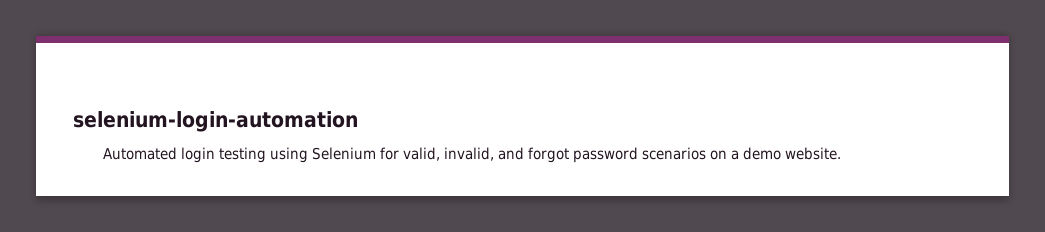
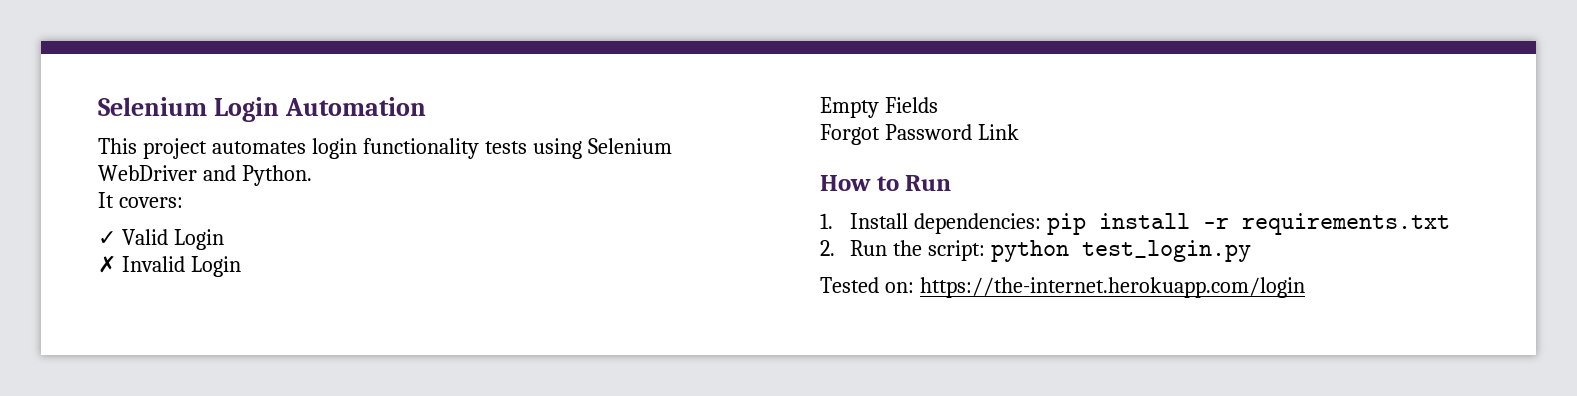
- selenium-login-automation
- Automated login testing using Selenium for valid, invalid, and forgot password scenarios on a demo website.
+ Selenium Login Automation
+ This project automates login functionality tests using Selenium WebDriver and Python.
+ It covers:
+ ✓ Valid Login
+ ✗ Invalid Login
+ Empty Fields
+ Forgot Password Link
+ How to Run
+ 1. Install dependencies: pip install -r requirements.txt
+ 2. Run the script: python test_login.py
+ Tested on: https://the-internet.herokuapp.com/login

